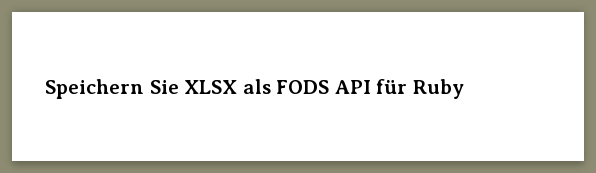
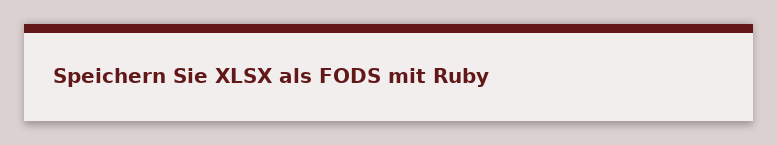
- Speichern Sie XLSX als FODS API für Ruby
+ Speichern Sie XLSX als FODS mit Ruby

